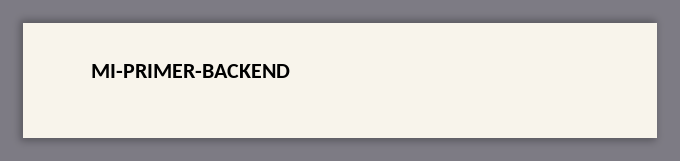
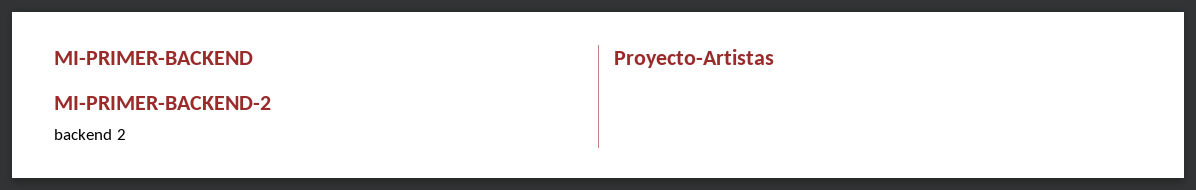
+ MI-PRIMER-BACKEND-2
+ backend 2
+ Proyecto-Artistas

